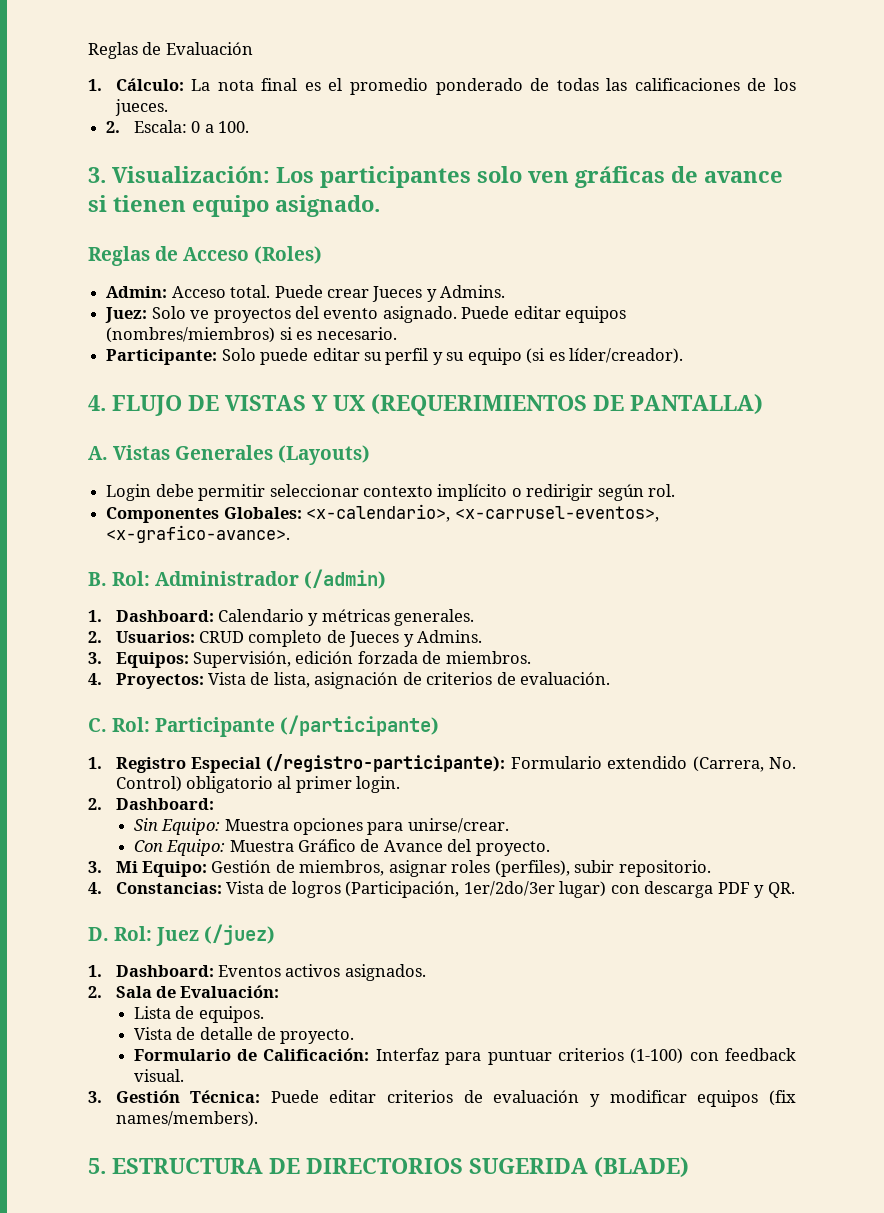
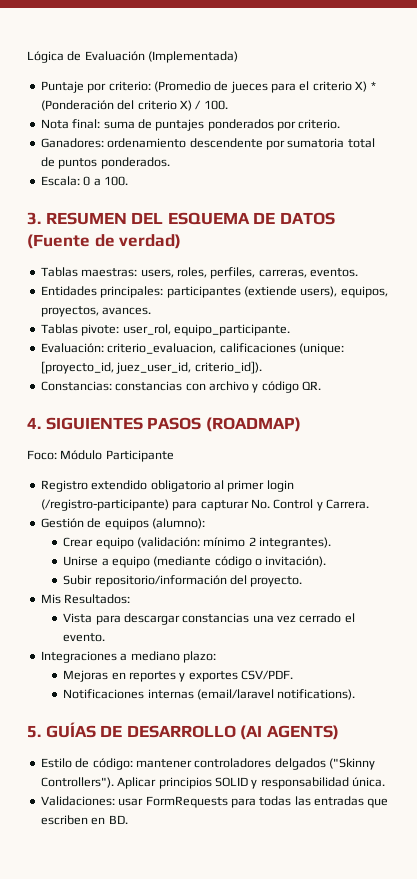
- Reglas de Evaluación
- 1. Cálculo: La nota final es el promedio ponderado de todas las calificaciones de los jueces.
- 2. Escala: 0 a 100.
+ Lógica de Evaluación (Implementada)
+ Puntaje por criterio: (Promedio de jueces para el criterio X) * (Ponderación del criterio X) / 100.
+ Nota final: suma de puntajes ponderados por criterio.
+ Ganadores: ordenamiento descendente por sumatoria total de puntos ponderados.
+ Escala: 0 a 100.
- 3. Visualización: Los participantes solo ven gráficas de avance si tienen equipo asignado.
- Reglas de Acceso (Roles)
- Admin: Acceso total. Puede crear Jueces y Admins.
- Juez: Solo ve proyectos del evento asignado. Puede editar equipos (nombres/miembros) si es necesario.
- Participante: Solo puede editar su perfil y su equipo (si es líder/creador).
- 4. FLUJO DE VISTAS Y UX (REQUERIMIENTOS DE PANTALLA)
- A. Vistas Generales (Layouts)
- Login debe permitir seleccionar contexto implícito o redirigir según rol.
- Componentes Globales: <x-calendario>, <x-carrusel-eventos>, <x-grafico-avance>.
- B. Rol: Administrador (/admin)
- 1. Dashboard: Calendario y métricas generales.
- 2. Usuarios: CRUD completo de Jueces y Admins.
- 3. Equipos: Supervisión, edición forzada de miembros.
- 4. Proyectos: Vista de lista, asignación de criterios de evaluación.
- C. Rol: Participante (/participante)
- 1. Registro Especial (/registro-participante): Formulario extendido (Carrera, No. Control) obligatorio al primer login.
- 2. Dashboard:
- Sin Equipo: Muestra opciones para unirse/crear.
- Con Equipo: Muestra Gráfico de Avance del proyecto.
- 3. Mi Equipo: Gestión de miembros, asignar roles (perfiles), subir repositorio.
- 4. Constancias: Vista de logros (Participación, 1er/2do/3er lugar) con descarga PDF y QR.
- D. Rol: Juez (/juez)
- 1. Dashboard: Eventos activos asignados.
- 2. Sala de Evaluación:
- Lista de equipos.
- Vista de detalle de proyecto.
- Formulario de Calificación: Interfaz para puntuar criterios (1-100) con feedback visual.
- 3. Gestión Técnica: Puede editar criterios de evaluación y modificar equipos (fix names/members).
- 5. ESTRUCTURA DE DIRECTORIOS SUGERIDA (BLADE)
+ 3. RESUMEN DEL ESQUEMA DE DATOS (Fuente de verdad)
+ Tablas maestras: users, roles, perfiles, carreras, eventos.
+ Entidades principales: participantes (extiende users), equipos, proyectos, avances.
+ Tablas pivote: user_rol, equipo_participante.
+ Evaluación: criterio_evaluacion, calificaciones (unique: [proyecto_id, juez_user_id, criterio_id]).
+ Constancias: constancias con archivo y código QR.
+ 4. SIGUIENTES PASOS (ROADMAP)
+ Foco: Módulo Participante
+ Registro extendido obligatorio al primer login (/registro-participante) para capturar No. Control y Carrera.
+ Gestión de equipos (alumno):
+ Crear equipo (validación: mínimo 2 integrantes).
+ Unirse a equipo (mediante código o invitación).
+ Subir repositorio/información del proyecto.
+ Mis Resultados:
+ Vista para descargar constancias una vez cerrado el evento.
+ Integraciones a mediano plazo:
+ Mejoras en reportes y exportes CSV/PDF.
+ Notificaciones internas (email/laravel notifications).
+ 5. GUÍAS DE DESARROLLO (AI AGENTS)
+ Estilo de código: mantener controladores delgados ("Skinny Controllers"). Aplicar principios SOLID y responsabilidad única.
+ Validaciones: usar FormRequests para todas las entradas que escriben en BD.

